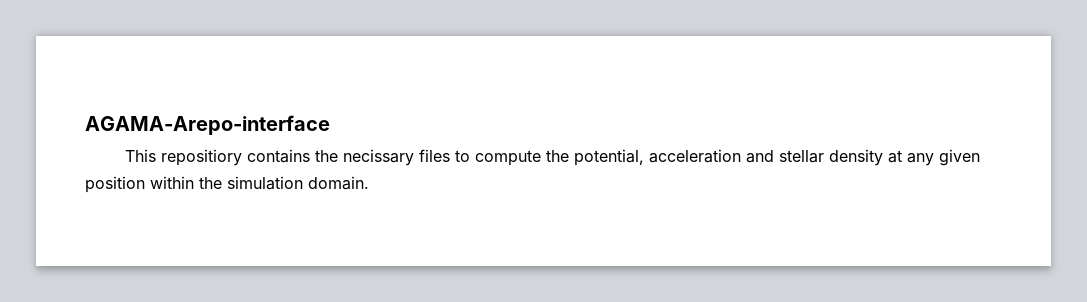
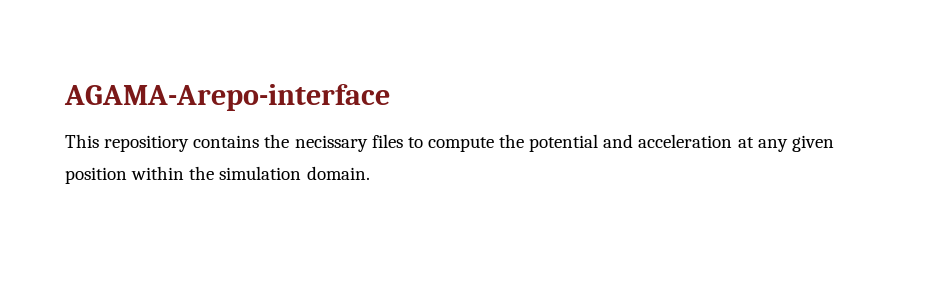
- This repositiory contains the necissary files to compute the potential, acceleration and stellar density at any given position within the simulation domain.
+ This repositiory contains the necissary files to compute the potential and acceleration at any given position within the simulation domain.

